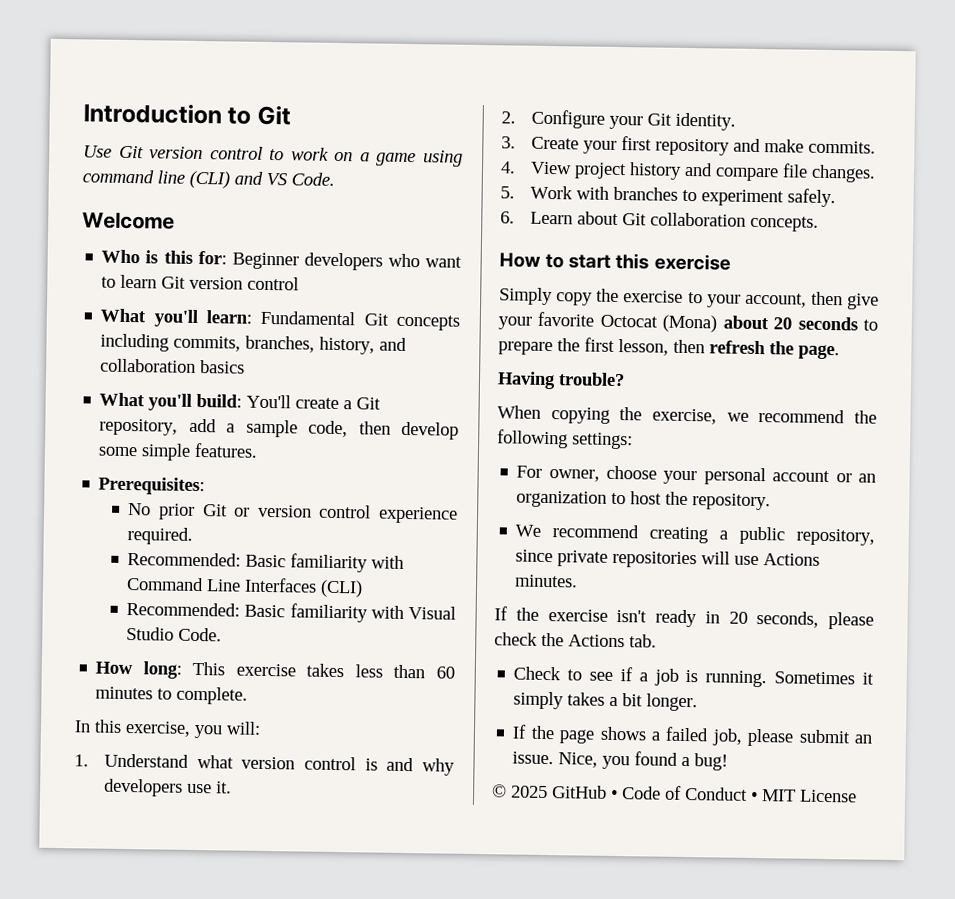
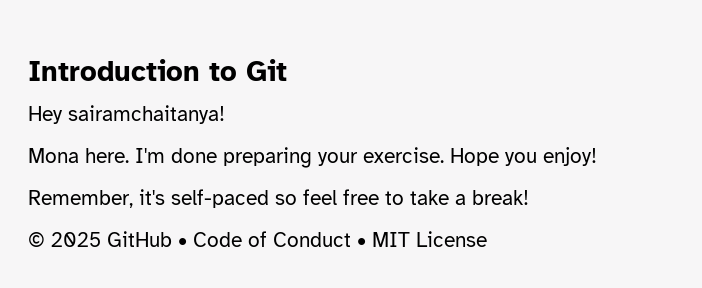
- Use Git version control to work on a game using command line (CLI) and VS Code.
- Welcome
- Who is this for: Beginner developers who want to learn Git version control
- What you'll learn: Fundamental Git concepts including commits, branches, history, and collaboration basics
- What you'll build: You'll create a Git repository, add a sample code, then develop some simple features.
- Prerequisites:
- No prior Git or version control experience required.
- Recommended: Basic familiarity with Command Line Interfaces (CLI)
- Recommended: Basic familiarity with Visual Studio Code.
- How long: This exercise takes less than 60 minutes to complete.
- In this exercise, you will:
- 1. Understand what version control is and why developers use it.
- 2. Configure your Git identity.
- 3. Create your first repository and make commits.
- 4. View project history and compare file changes.
- 5. Work with branches to experiment safely.
- 6. Learn about Git collaboration concepts.
- How to start this exercise
- Simply copy the exercise to your account, then give your favorite Octocat (Mona) about 20 seconds to prepare the first lesson, then refresh the page.
- Having trouble?
- When copying the exercise, we recommend the following settings:
- For owner, choose your personal account or an organization to host the repository.
- We recommend creating a public repository, since private repositories will use Actions minutes.
- If the exercise isn't ready in 20 seconds, please check the Actions tab.
- Check to see if a job is running. Sometimes it simply takes a bit longer.
- If the page shows a failed job, please submit an issue. Nice, you found a bug!
+ Hey sairamchaitanya!
+ Mona here. I'm done preparing your exercise. Hope you enjoy!
+ Remember, it's self-paced so feel free to take a break!

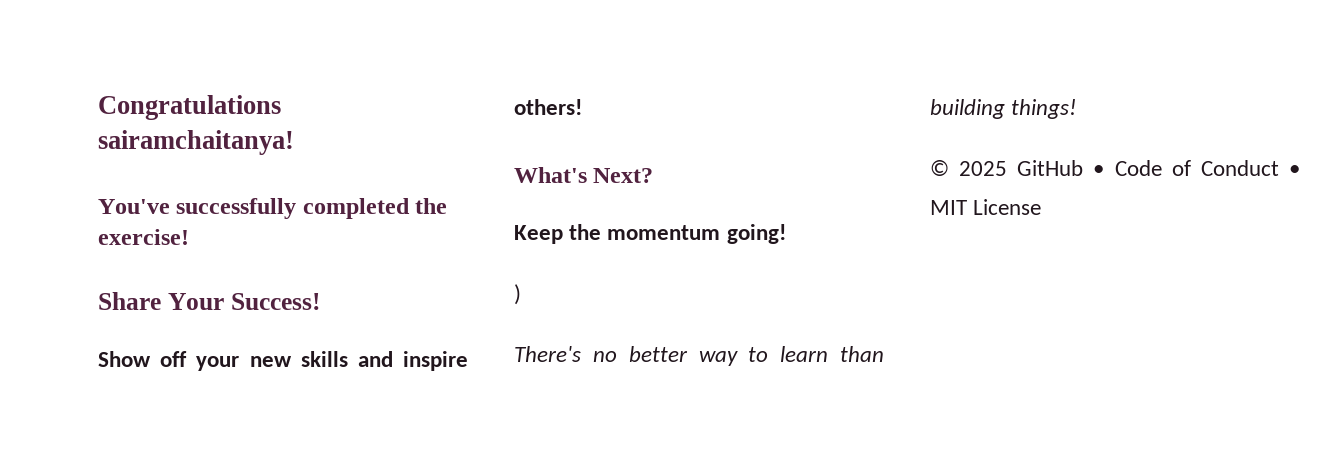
- Introduction to Git
- Hey sairamchaitanya!
- Mona here. I'm done preparing your exercise. Hope you enjoy!
- Remember, it's self-paced so feel free to take a break!
+ Congratulations sairamchaitanya!
+ You've successfully completed the exercise!
+ Share Your Success!
+ Show off your new skills and inspire others!
+ What's Next?
+ Keep the momentum going!
+ )
+ There's no better way to learn than building things!

